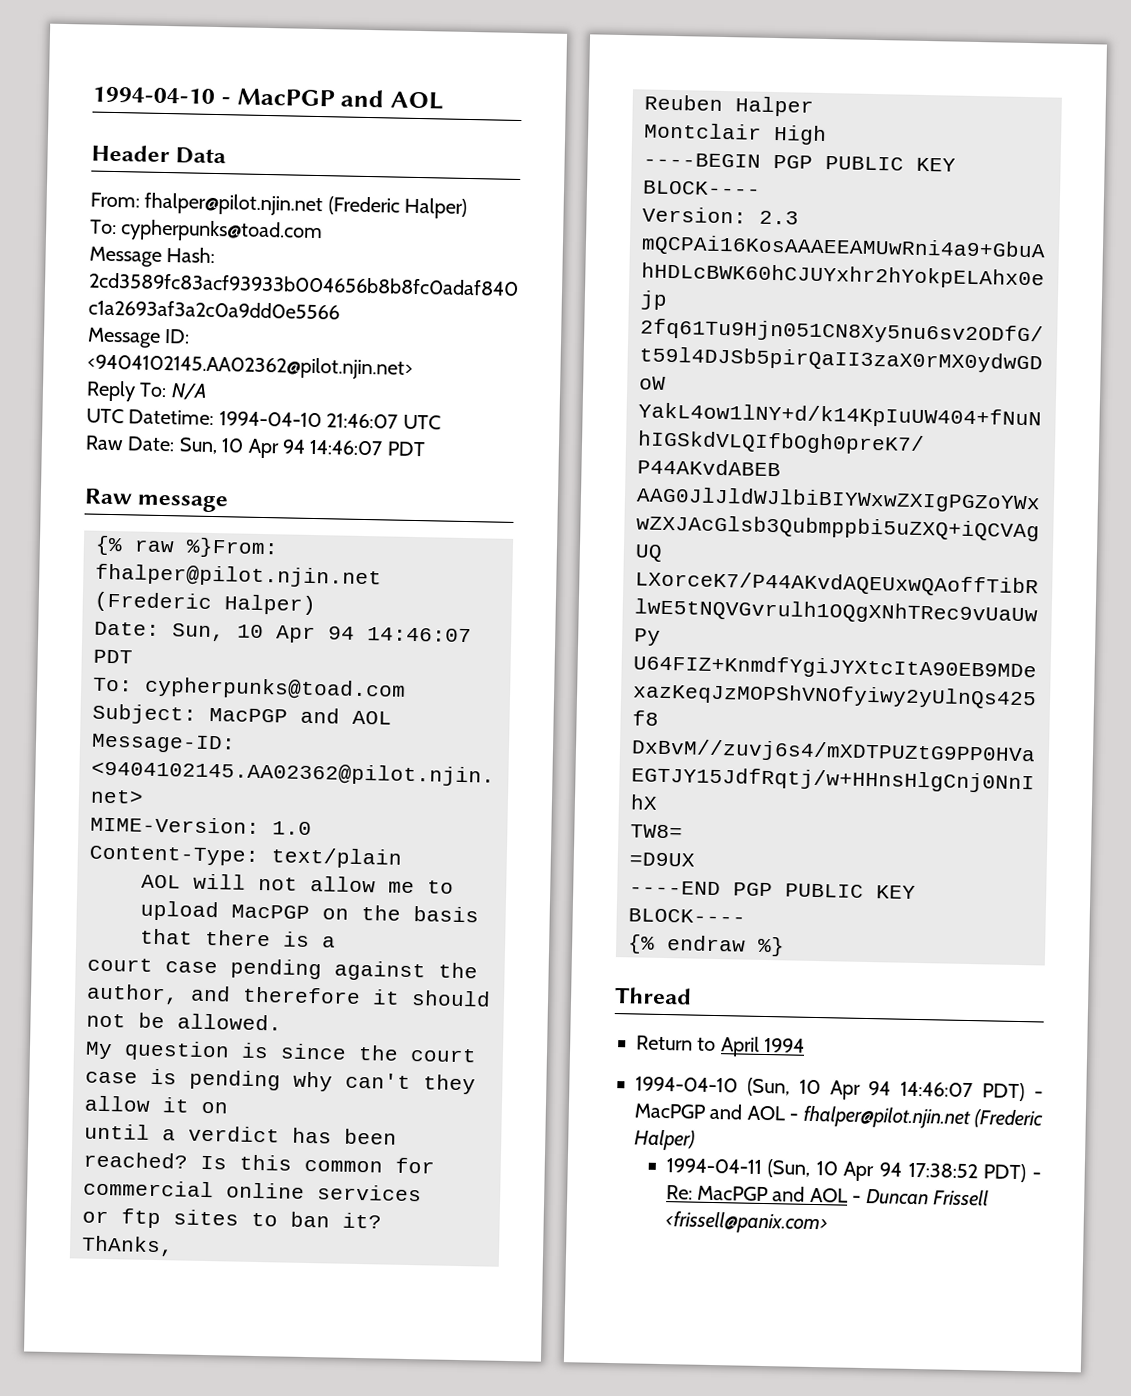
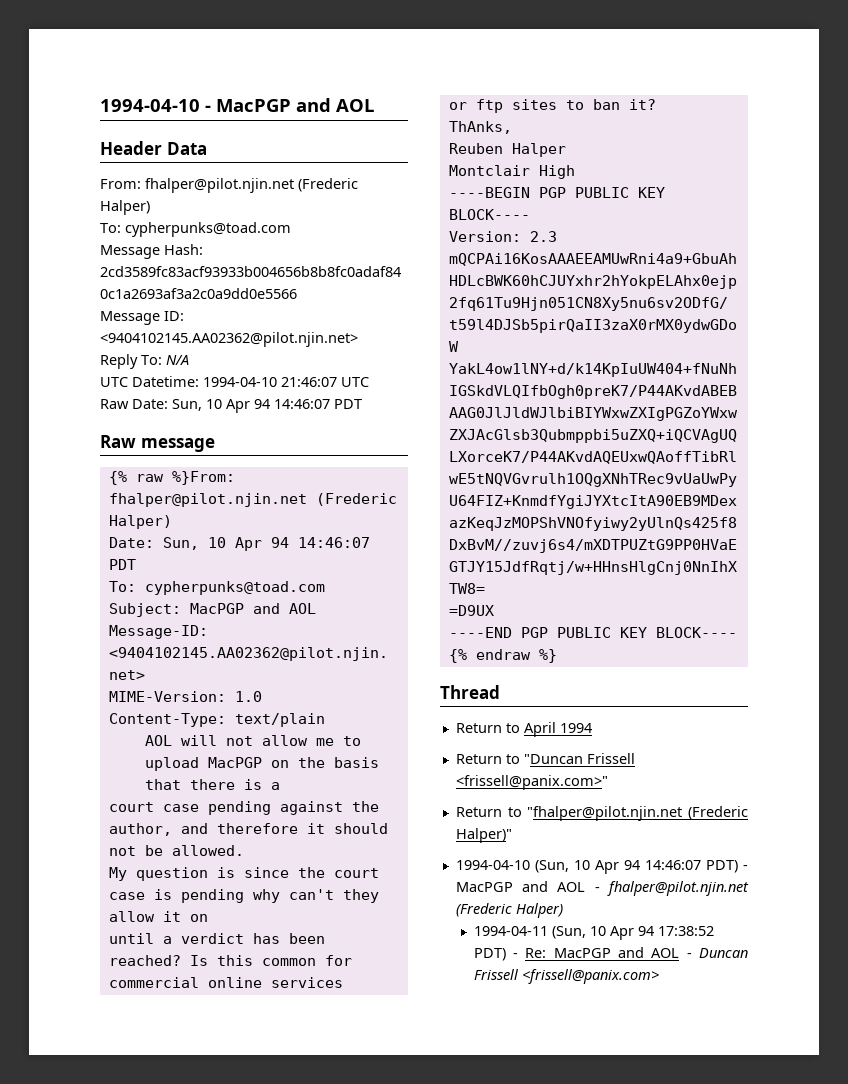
+ Return to "Duncan Frissell <frissell@panix.com>"
+ Return to "fhalper@pilot.njin.net (Frederic Halper)"

